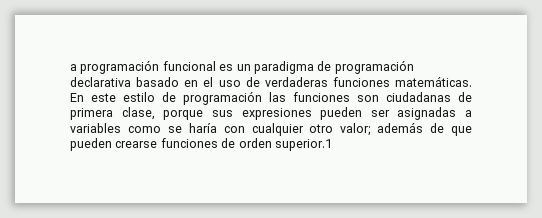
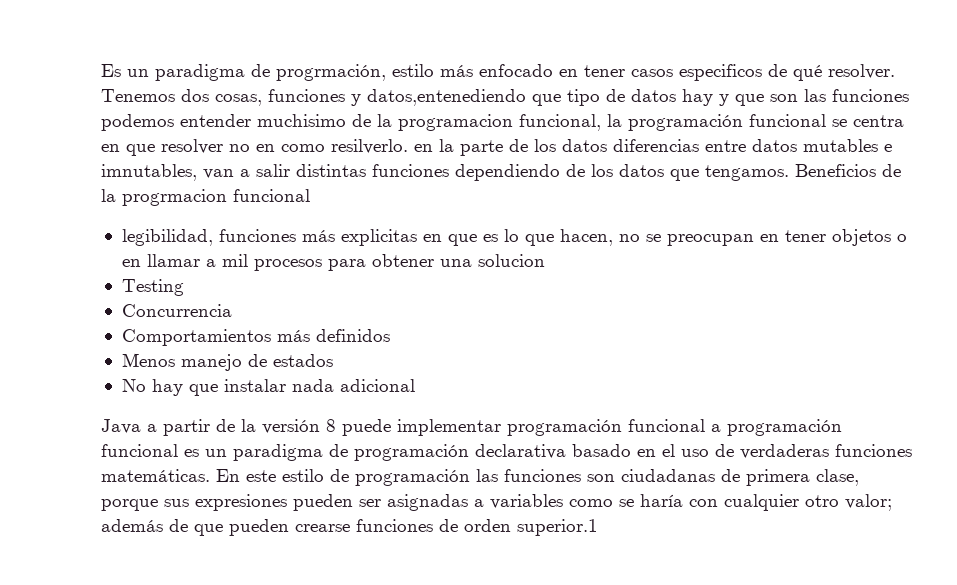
- a programación funcional es un paradigma de programación declarativa basado en el uso de verdaderas funciones matemáticas.
+ Es un paradigma de progrmación, estilo más enfocado en tener casos especificos de qué resolver. Tenemos dos cosas, funciones y datos,entenediendo que tipo de datos hay y que son las funciones podemos entender muchisimo de la programacion funcional, la programación funcional se centra en que resolver no en como resilverlo. en la parte de los datos diferencias entre datos mutables e imnutables, van a salir distintas funciones dependiendo de los datos que tengamos. Beneficios de la progrmacion funcional
+ legibilidad, funciones más explicitas en que es lo que hacen, no se preocupan en tener objetos o en llamar a mil procesos para obtener una solucion
+ Testing
+ Concurrencia
+ Comportamientos más definidos
+ Menos manejo de estados
+ No hay que instalar nada adicional
+ Java a partir de la versión 8 puede implementar programación funcional a programación funcional es un paradigma de programación declarativa basado en el uso de verdaderas funciones matemáticas.

